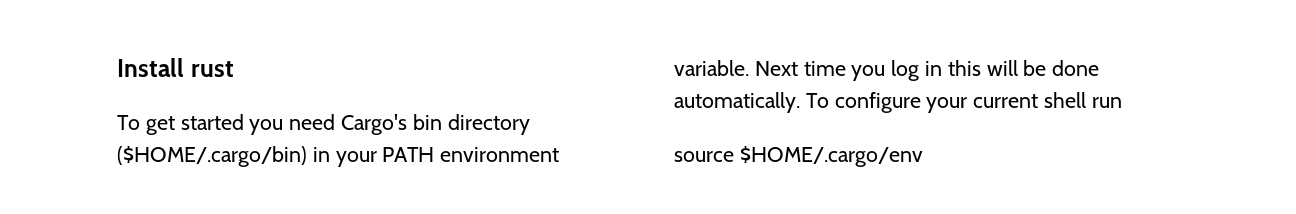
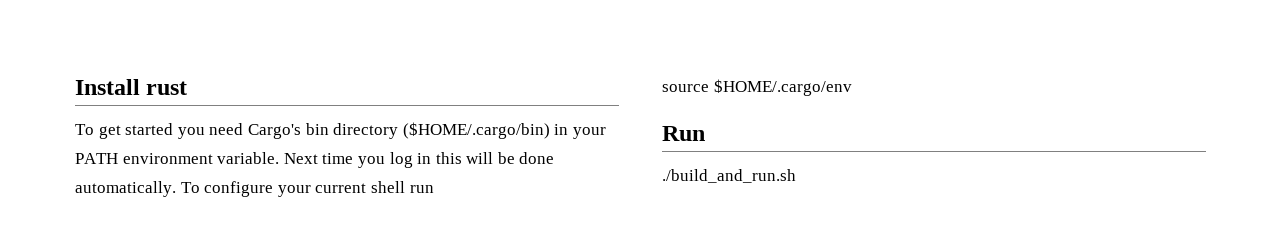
+ Run
+ ./build_and_run.sh

